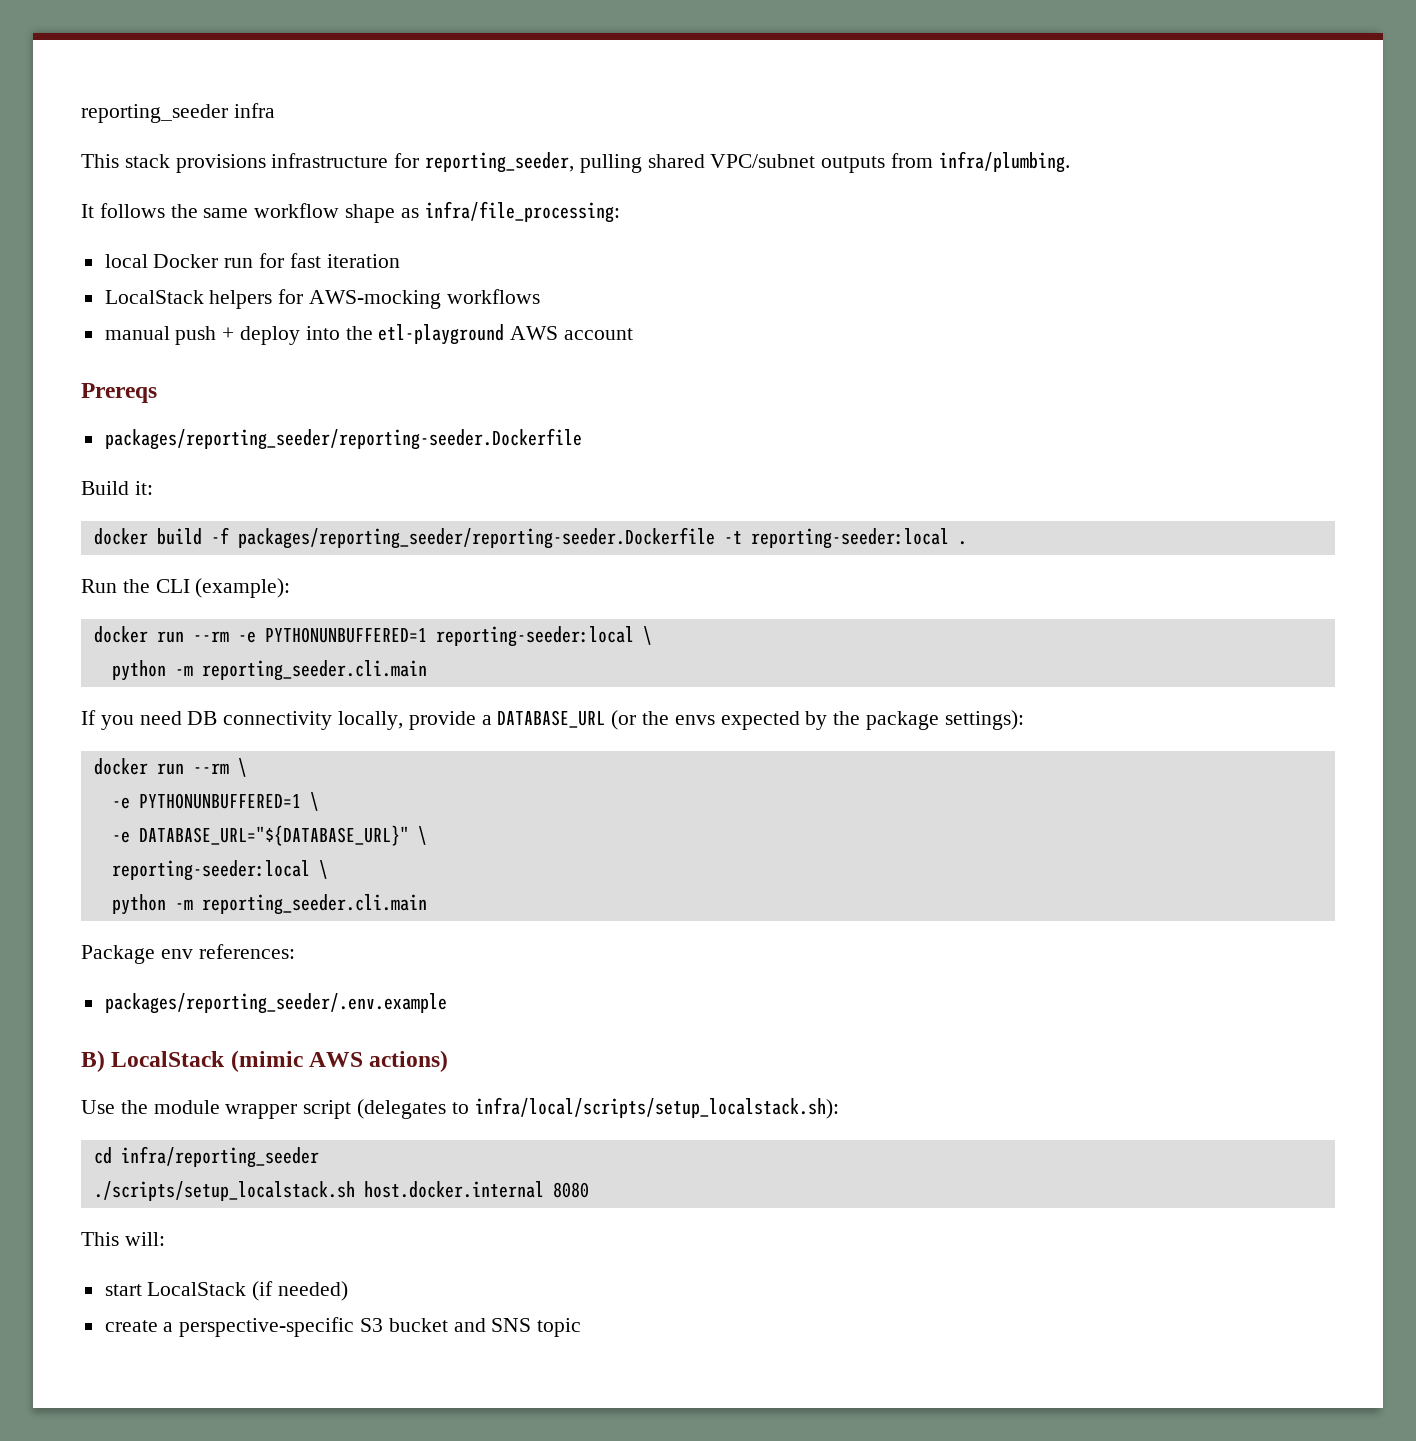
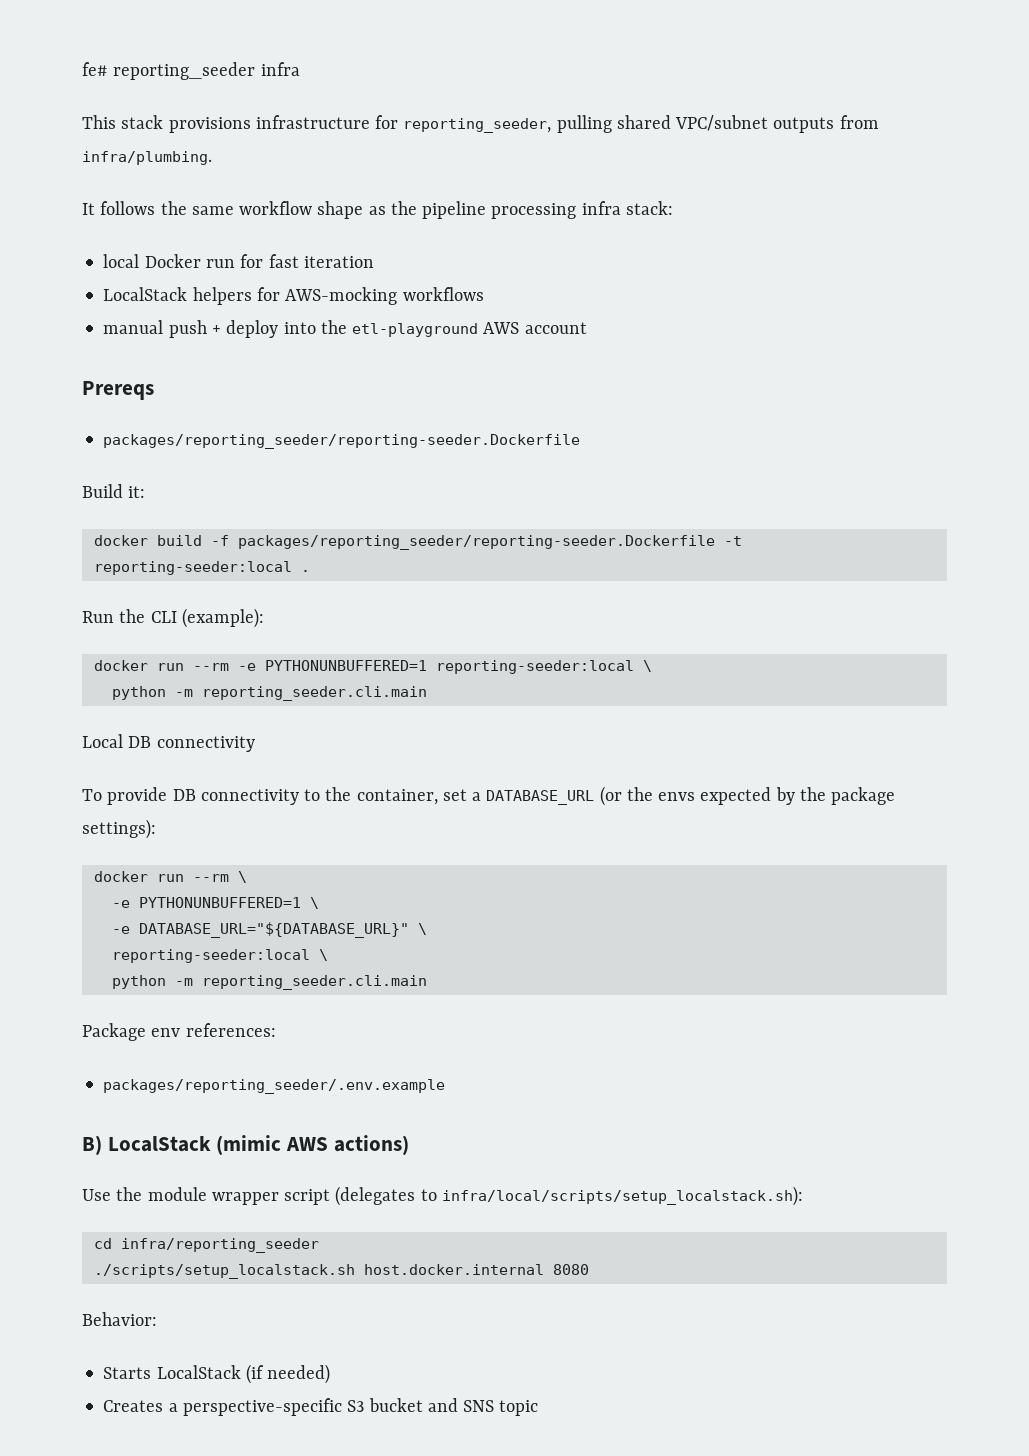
- reporting_seeder infra
+ fe# reporting_seeder infra
- It follows the same workflow shape as infra/file_processing:
+ It follows the same workflow shape as the pipeline processing infra stack:
- If you need DB connectivity locally, provide a DATABASE_URL (or the envs expected by the package settings):
+ Local DB connectivity
+ To provide DB connectivity to the container, set a DATABASE_URL (or the envs expected by the package settings):
- This will:
- start LocalStack (if needed)
+ Behavior:
+ Starts LocalStack (if needed)
- create a perspective-specific S3 bucket and SNS topic
+ Creates a perspective-specific S3 bucket and SNS topic

